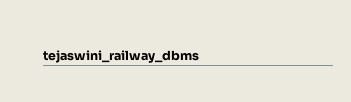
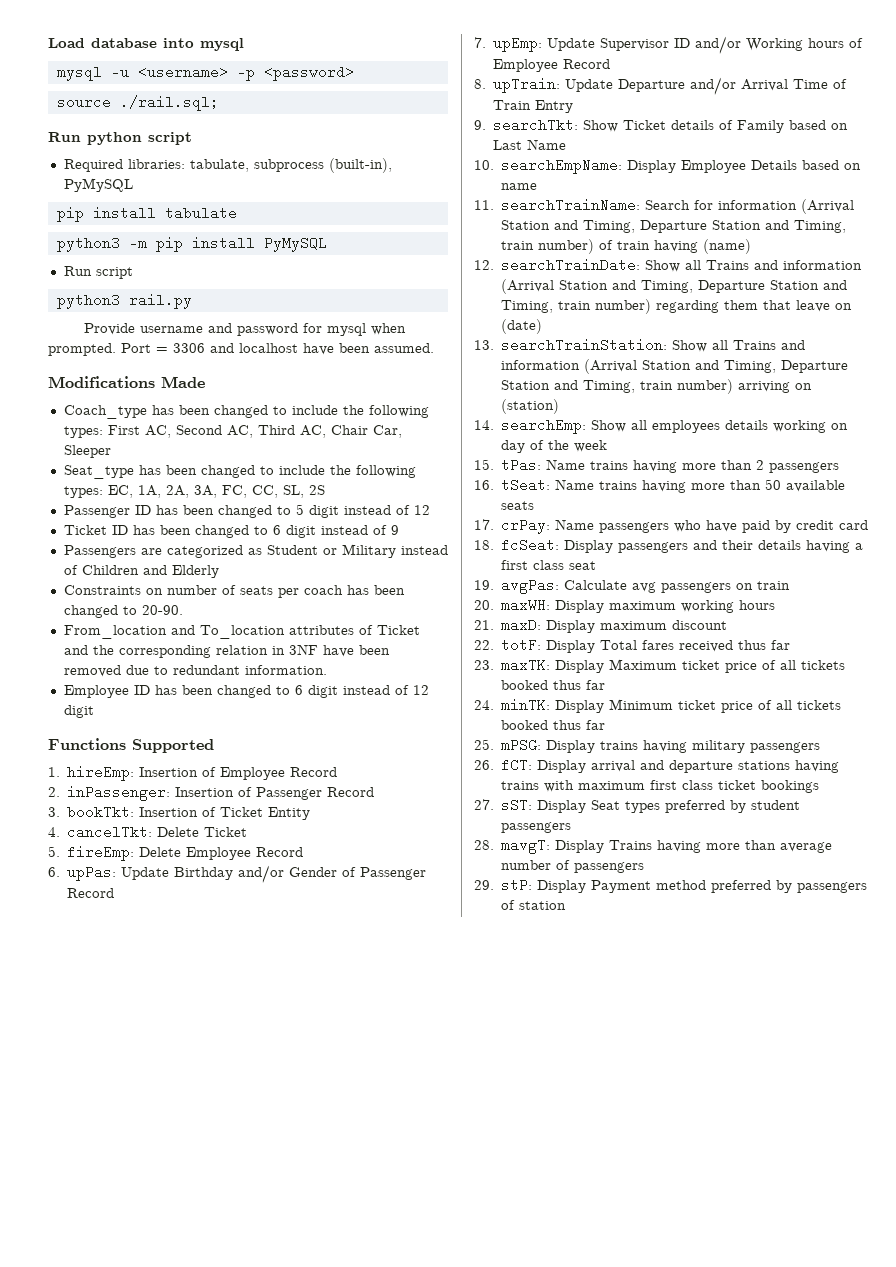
- tejaswini_railway_dbms
+ Load database into mysql
+ mysql -u <username> -p <password>
+ source ./rail.sql;
+ Run python script
+ Required libraries: tabulate, subprocess (built-in), PyMySQL
+ pip install tabulate
+ python3 -m pip install PyMySQL
+ Run script
+ python3 rail.py
+ Provide username and password for mysql when prompted. Port = 3306 and localhost have been assumed.
+ Modifications Made
+ Coach_type has been changed to include the following types: First AC, Second AC, Third AC, Chair Car, Sleeper
+ Seat_type has been changed to include the following types: EC, 1A, 2A, 3A, FC, CC, SL, 2S
+ Passenger ID has been changed to 5 digit instead of 12
+ Ticket ID has been changed to 6 digit instead of 9
+ Passengers are categorized as Student or Military instead of Children and Elderly
+ Constraints on number of seats per coach has been changed to 20-90.
+ From_location and To_location attributes of Ticket and the corresponding relation in 3NF have been removed due to redundant information.
+ Employee ID has been changed to 6 digit instead of 12 digit
+ Functions Supported
+ 1. hireEmp: Insertion of Employee Record
+ 2. inPassenger: Insertion of Passenger Record
+ 3. bookTkt: Insertion of Ticket Entity
+ 4. cancelTkt: Delete Ticket
+ 5. fireEmp: Delete Employee Record
+ 6. upPas: Update Birthday and/or Gender of Passenger Record
+ 7. upEmp: Update Supervisor ID and/or Working hours of Employee Record
+ 8. upTrain: Update Departure and/or Arrival Time of Train Entry
+ 9. searchTkt: Show Ticket details of Family based on Last Name
+ 10. searchEmpName: Display Employee Details based on name
+ 11. searchTrainName: Search for information (Arrival Station and Timing, Departure Station and Timing, train number) of train having (name)
+ 12. searchTrainDate: Show all Trains and information (Arrival Station and Timing, Departure Station and Timing, train number) regarding them that leave on (date)
+ 13. searchTrainStation: Show all Trains and information (Arrival Station and Timing, Departure Station and Timing, train number) arriving on (station)
+ 14. searchEmp: Show all employees details working on day of the week
+ 15. tPas: Name trains having more than 2 passengers
+ 16. tSeat: Name trains having more than 50 available seats
+ 17. crPay: Name passengers who have paid by credit card
+ 18. fcSeat: Display passengers and their details having a first class seat
+ 19. avgPas: Calculate avg passengers on train
+ 20. maxWH: Display maximum working hours
+ 21. maxD: Display maximum discount
+ 22. totF: Display Total fares received thus far
+ 23. maxTK: Display Maximum ticket price of all tickets booked thus far
+ 24. minTK: Display Minimum ticket price of all tickets booked thus far
+ 25. mPSG: Display trains having military passengers
+ 26. fCT: Display arrival and departure stations having trains with maximum first class ticket bookings
+ 27. sST: Display Seat types preferred by student passengers
+ 28. mavgT: Display Trains having more than average number of passengers
+ 29. stP: Display Payment method preferred by passengers of station

